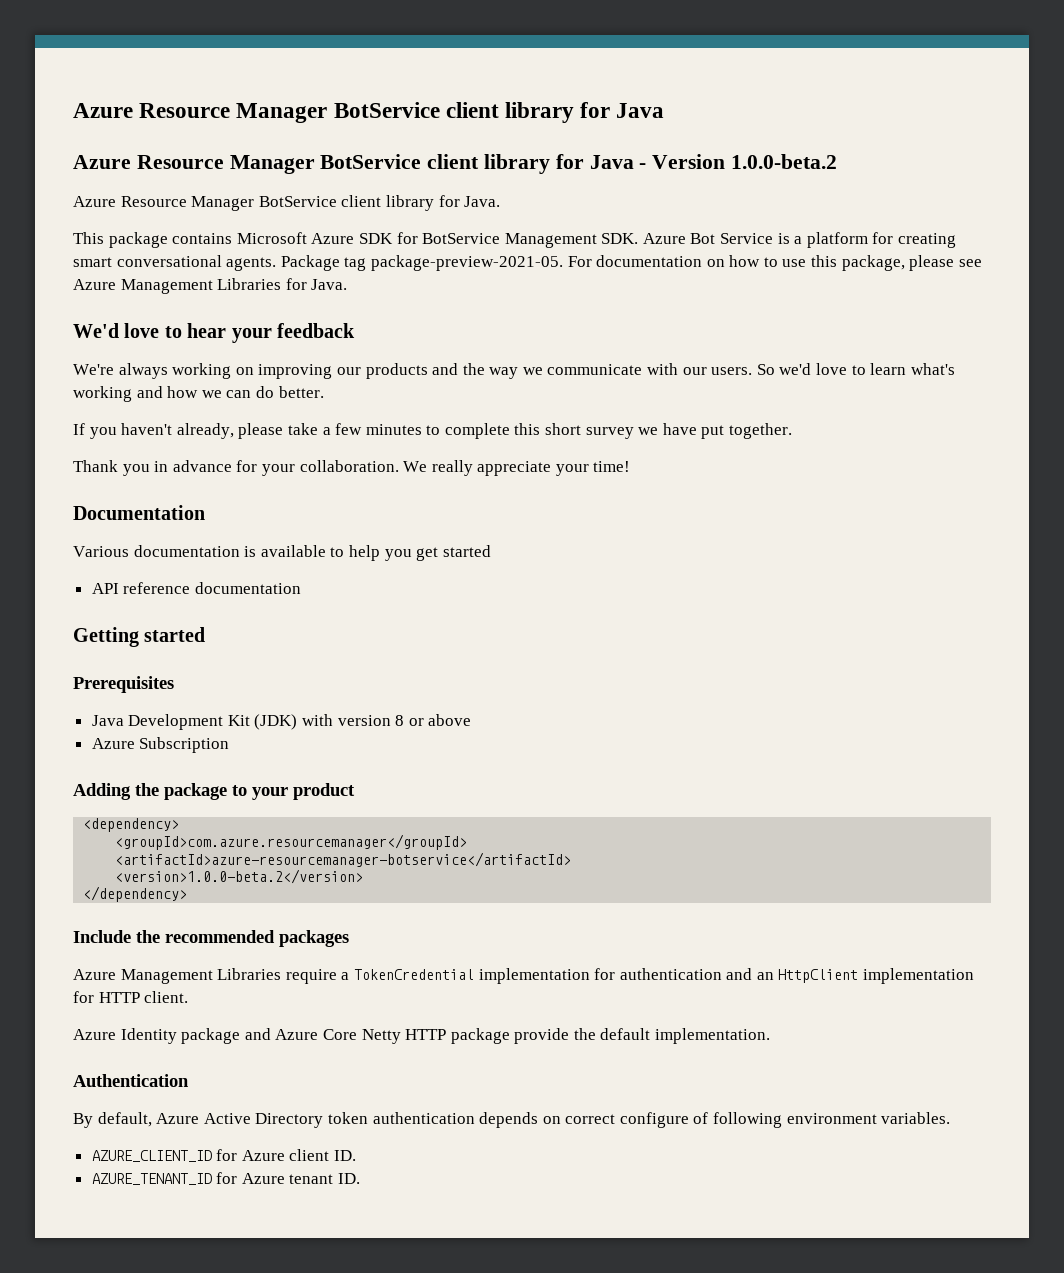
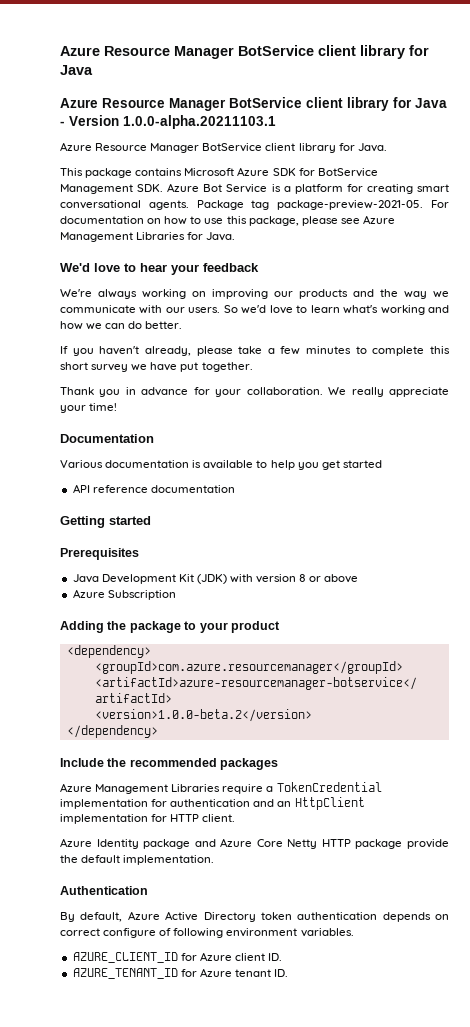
- Azure Resource Manager BotService client library for Java - Version 1.0.0-beta.2
+ Azure Resource Manager BotService client library for Java - Version 1.0.0-alpha.20211103.1

